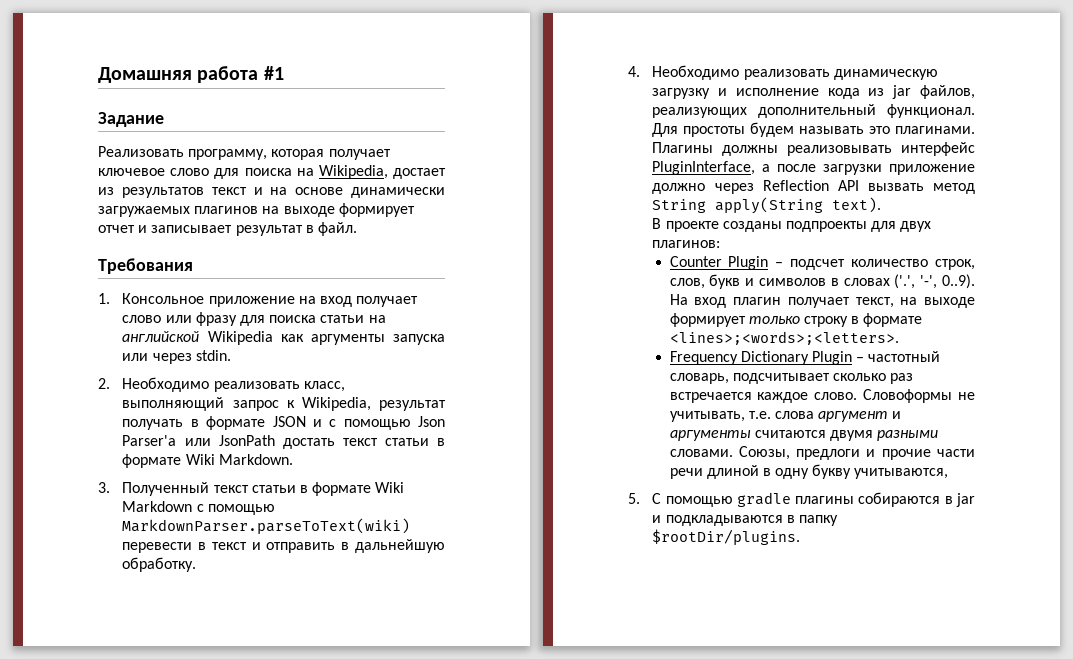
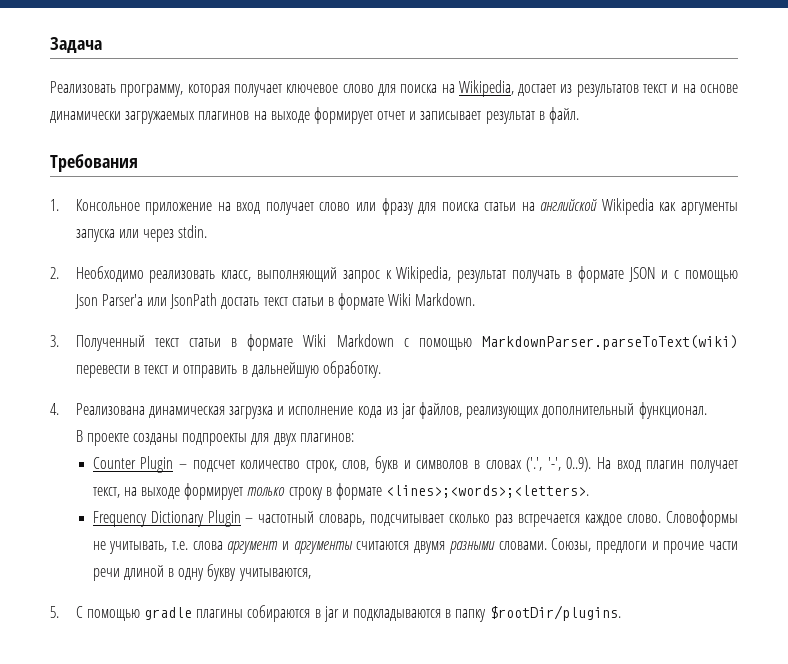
- Домашняя работа #1
- Задание
+ Задача
- 4. Необходимо реализовать динамическую загрузку и исполнение кода из jar файлов, реализующих дополнительный функционал. Для простоты будем называть это плагинами. Плагины должны реализовывать интерфейс PluginInterface, а после загрузки приложение должно через Reflection API вызвать метод String apply(String text).
+ 4. Реализована динамическая загрузка и исполнение кода из jar файлов, реализующих дополнительный функционал.

